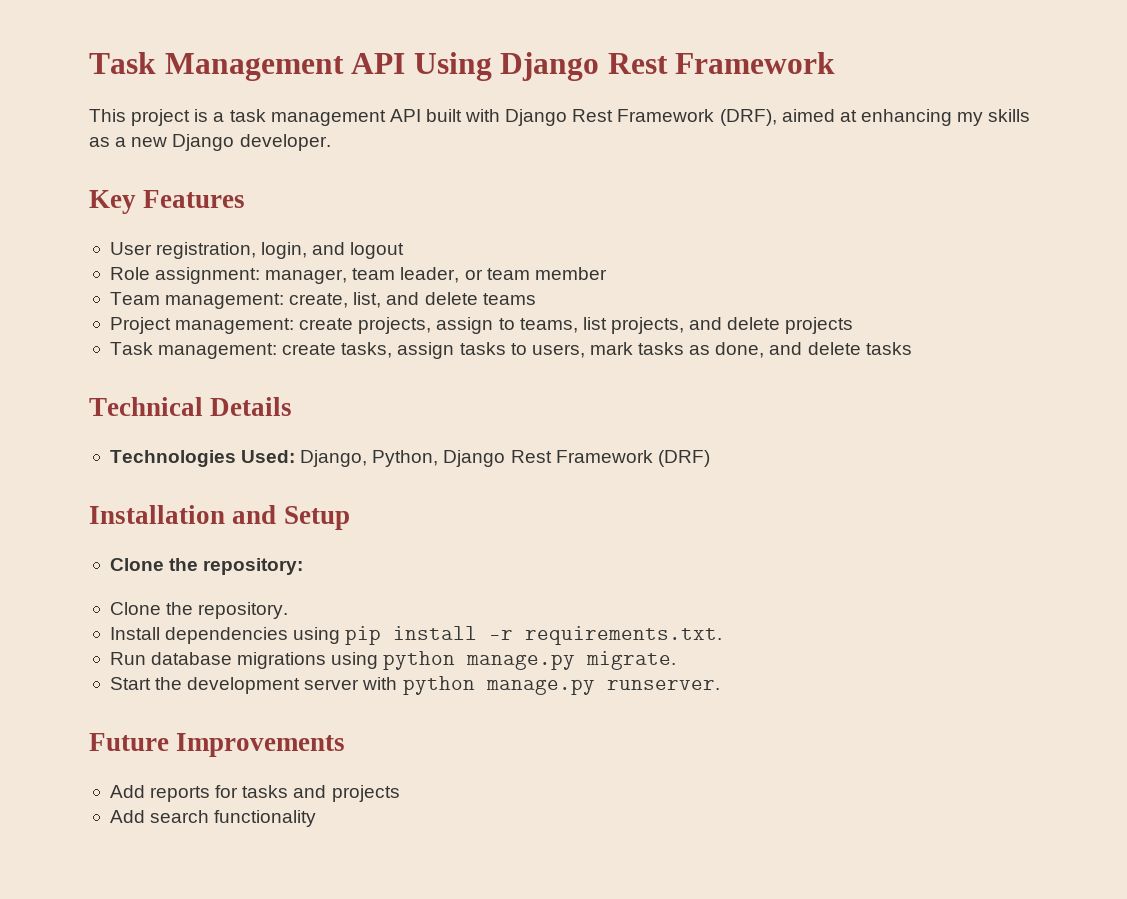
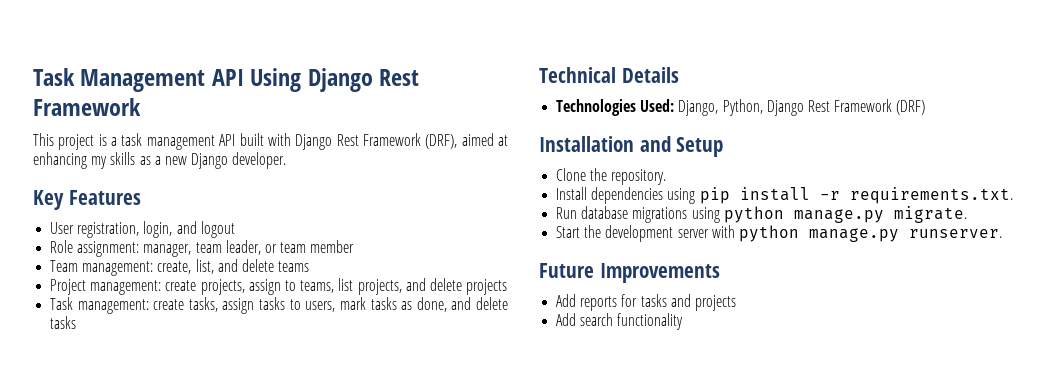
- Clone the repository:

